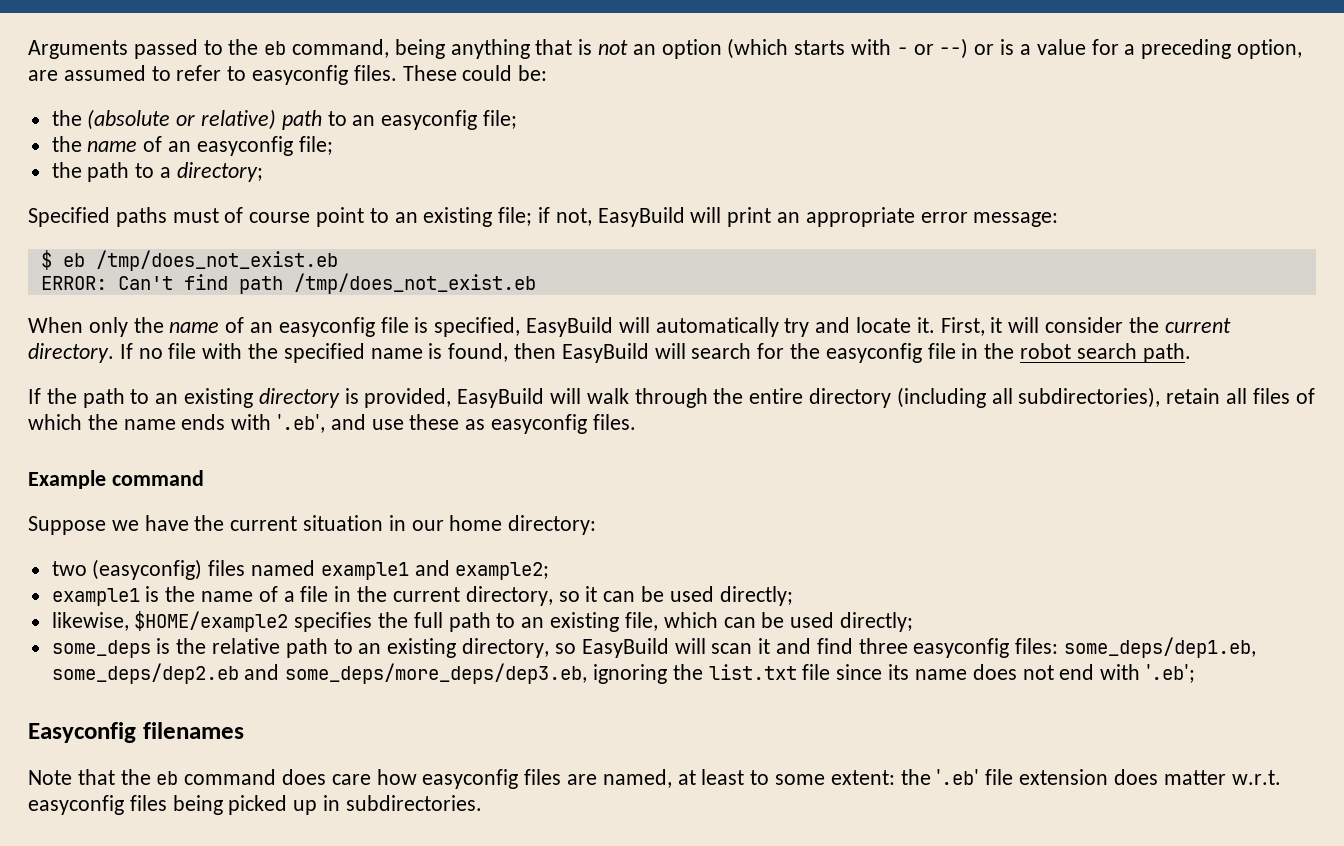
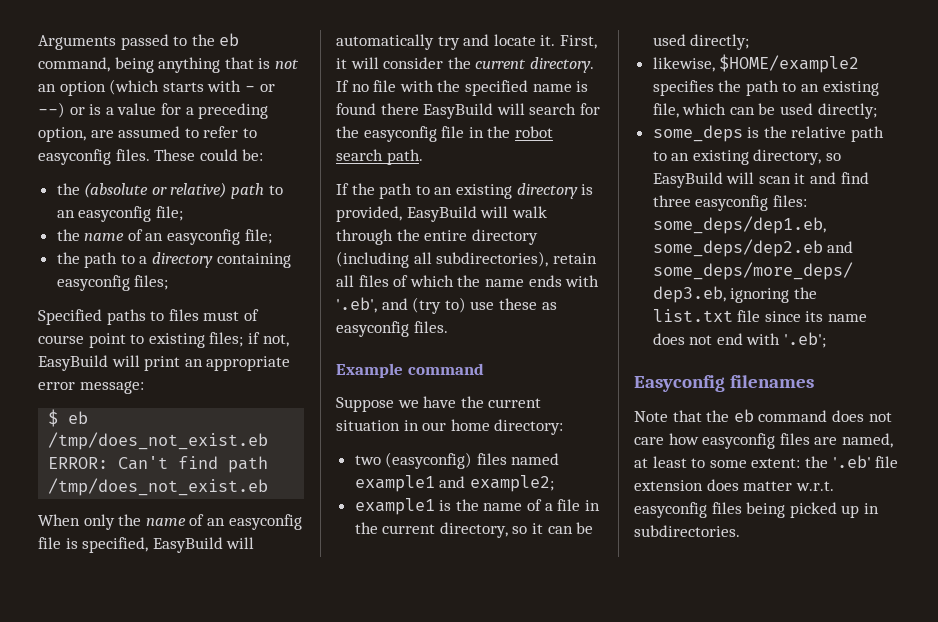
- the path to a directory;
+ the path to a directory containing easyconfig files;
- Specified paths must of course point to an existing file; if not, EasyBuild will print an appropriate error message:
+ Specified paths to files must of course point to existing files; if not, EasyBuild will print an appropriate error message:
- If no file with the specified name is found, then EasyBuild will search for the easyconfig file in the robot search path.
+ If no file with the specified name is found there EasyBuild will search for the easyconfig file in the robot search path.
- If the path to an existing directory is provided, EasyBuild will walk through the entire directory (including all subdirectories), retain all files of which the name ends with '.eb', and use these as easyconfig files.
+ If the path to an existing directory is provided, EasyBuild will walk through the entire directory (including all subdirectories), retain all files of which the name ends with '.eb', and (try to) use these as easyconfig files.
- likewise, $HOME/example2 specifies the full path to an existing file, which can be used directly;
+ likewise, $HOME/example2 specifies the path to an existing file, which can be used directly;
- Note that the eb command does care how easyconfig files are named, at least to some extent: the '.eb' file extension does matter w.r.t. easyconfig files being picked up in subdirectories.
+ Note that the eb command does not care how easyconfig files are named, at least to some extent: the '.eb' file extension does matter w.r.t. easyconfig files being picked up in subdirectories.

